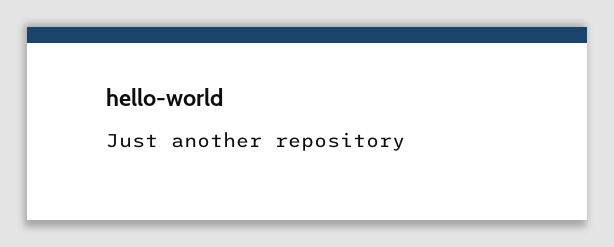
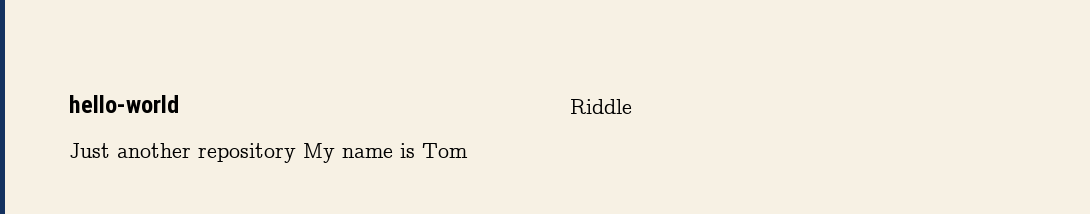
- Just another repository
+ Just another repository My name is Tom Riddle

